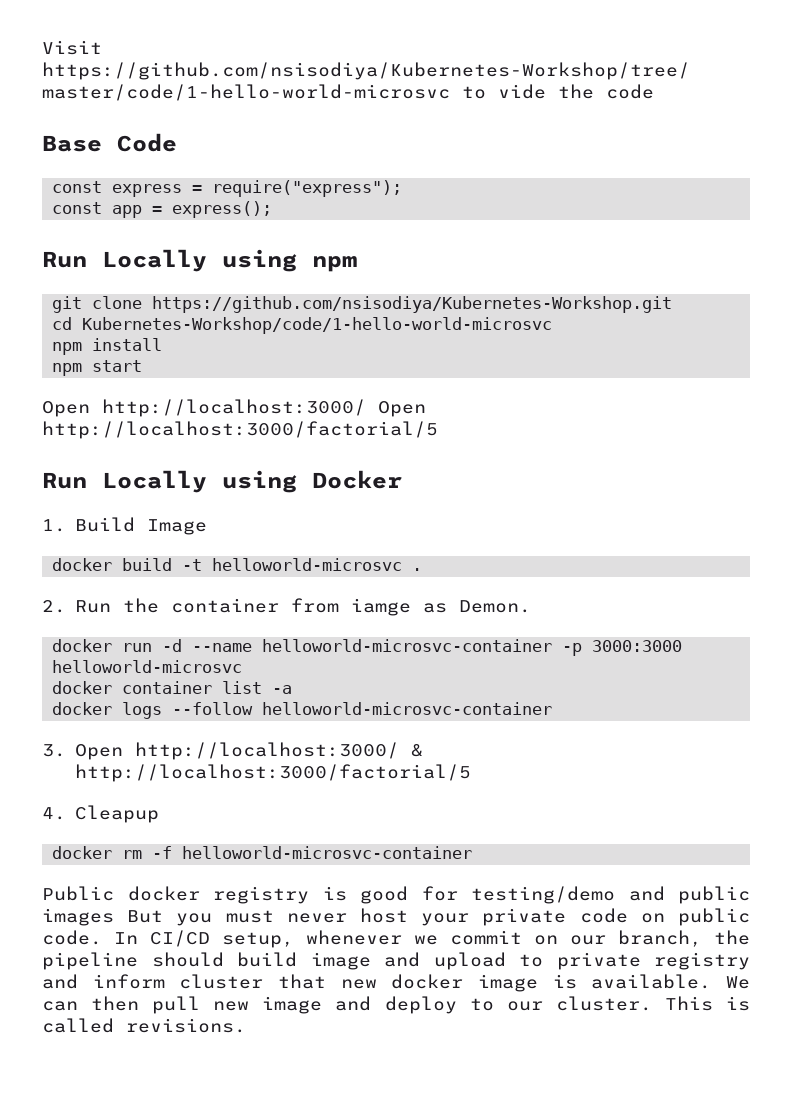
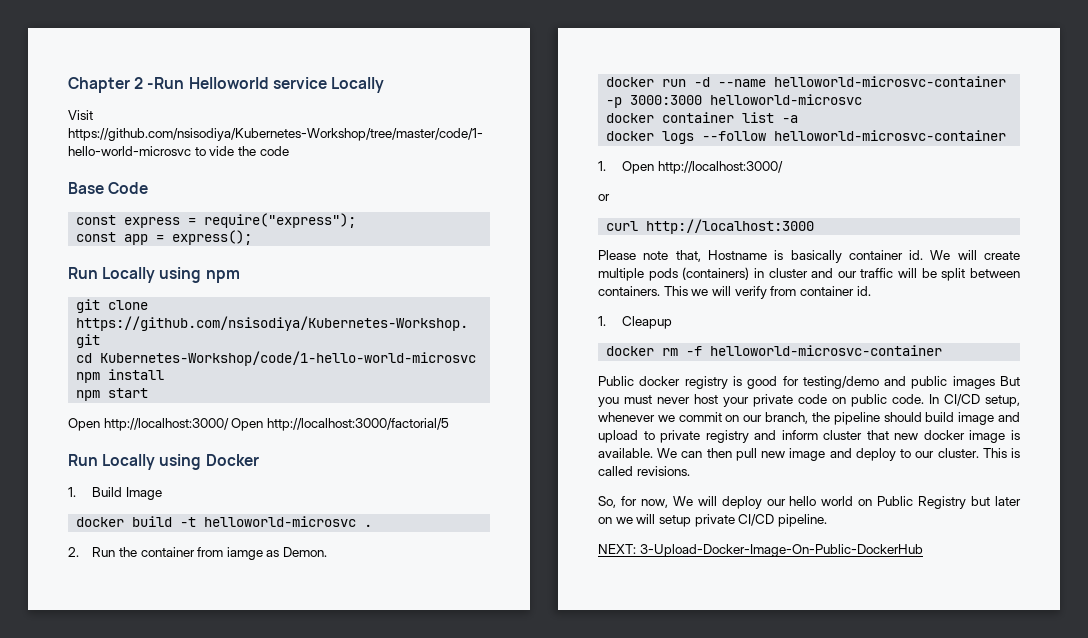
+ Chapter 2 -Run Helloworld service Locally
- 3. Open http://localhost:3000/ & http://localhost:3000/factorial/5
- 4. Cleapup
+ 1. Open http://localhost:3000/
+ or
+ curl http://localhost:3000
+ Please note that, Hostname is basically container id. We will create multiple pods (containers) in cluster and our traffic will be split between containers. This we will verify from container id.
+ 1. Cleapup
+ So, for now, We will deploy our hello world on Public Registry but later on we will setup private CI/CD pipeline.
+ NEXT: 3-Upload-Docker-Image-On-Public-DockerHub

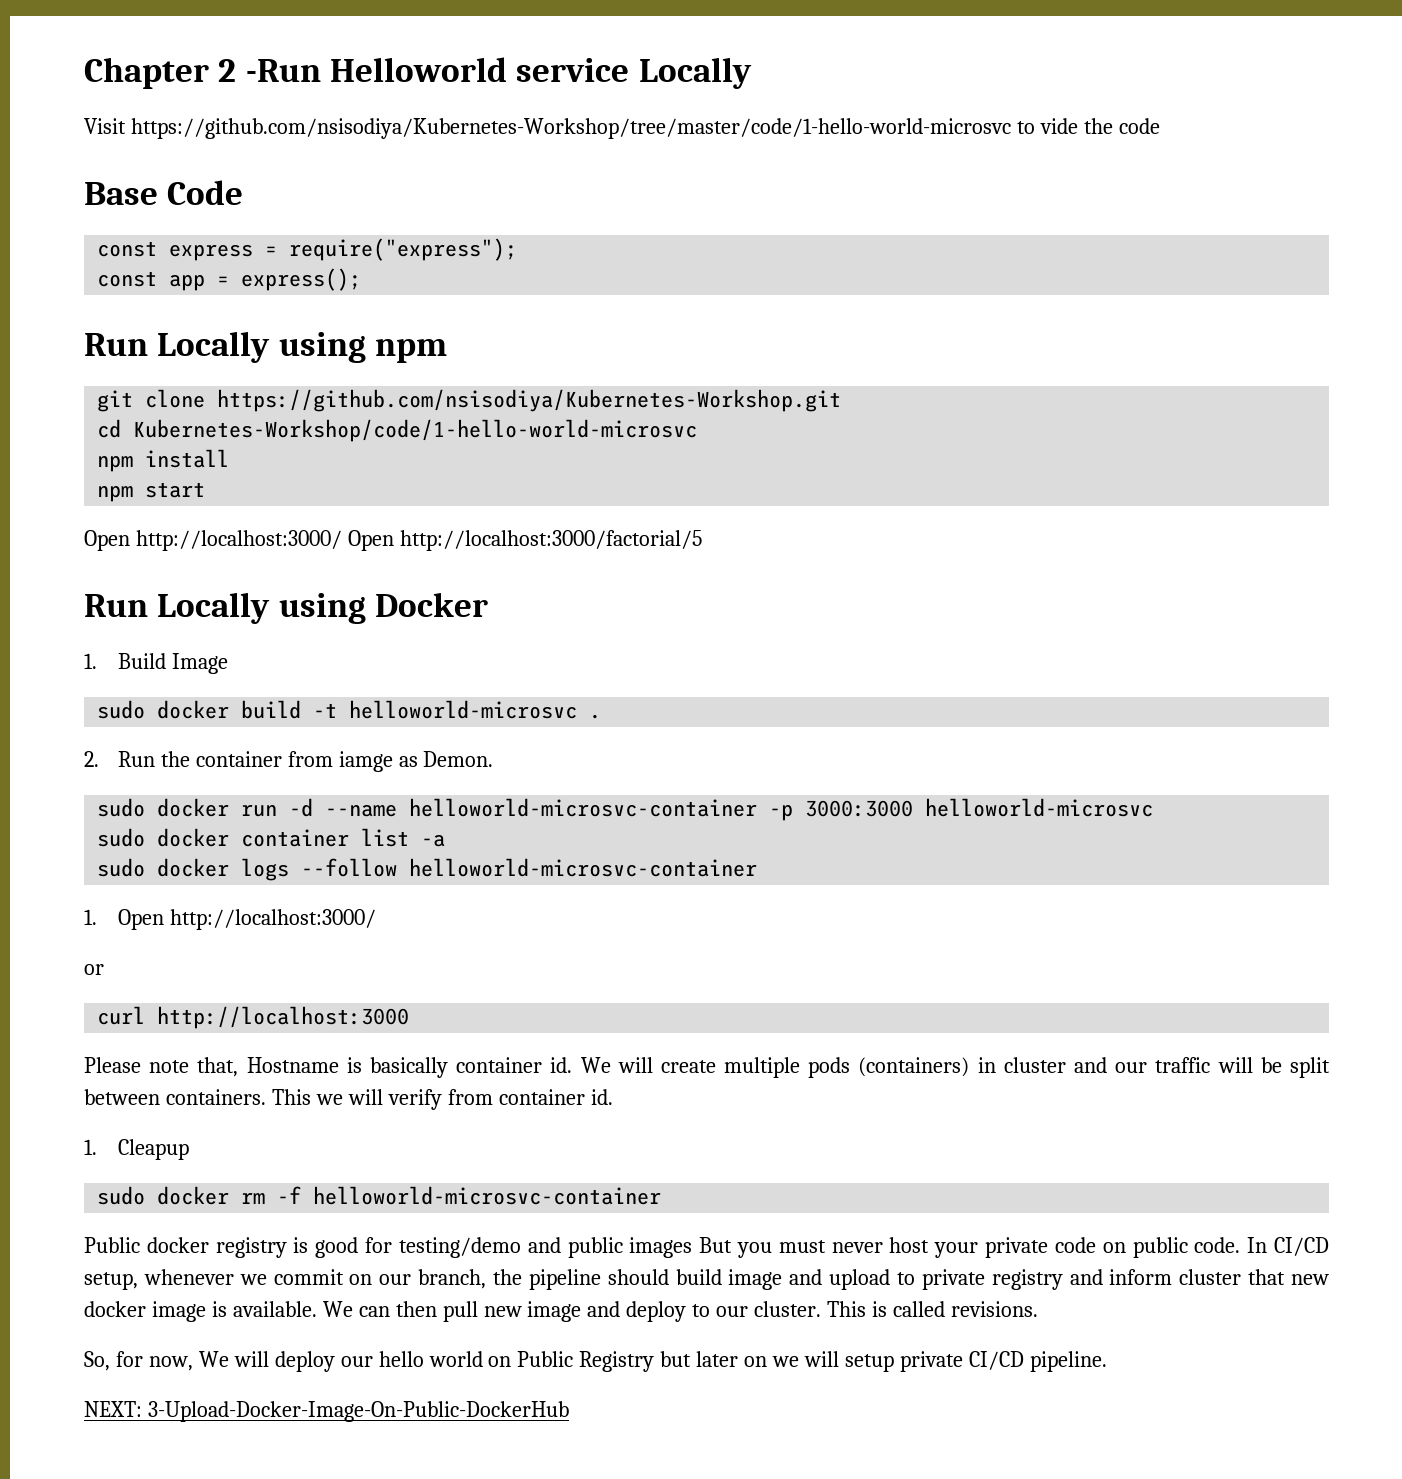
- docker build -t helloworld-microsvc .
+ sudo docker build -t helloworld-microsvc .
- docker run -d --name helloworld-microsvc-container -p 3000:3000 helloworld-microsvc
+ sudo docker run -d --name helloworld-microsvc-container -p 3000:3000 helloworld-microsvc
- docker container list -a
+ sudo docker container list -a
- docker logs --follow helloworld-microsvc-container
+ sudo docker logs --follow helloworld-microsvc-container
- docker rm -f helloworld-microsvc-container
+ sudo docker rm -f helloworld-microsvc-container

